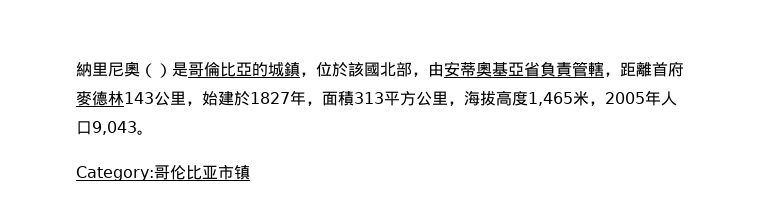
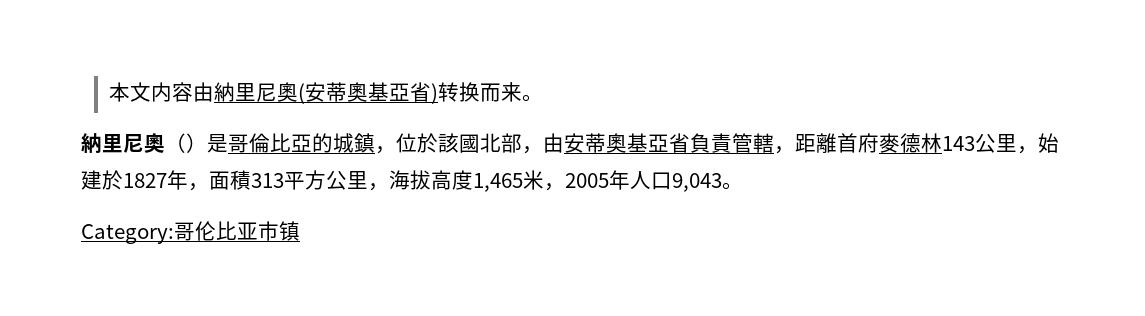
+ 本文内容由納里尼奧(安蒂奧基亞省)转换而来。

